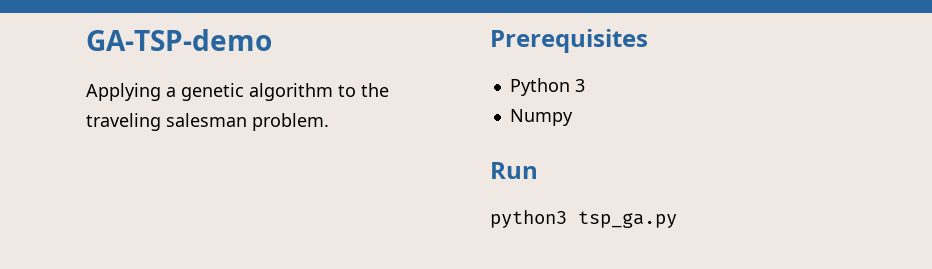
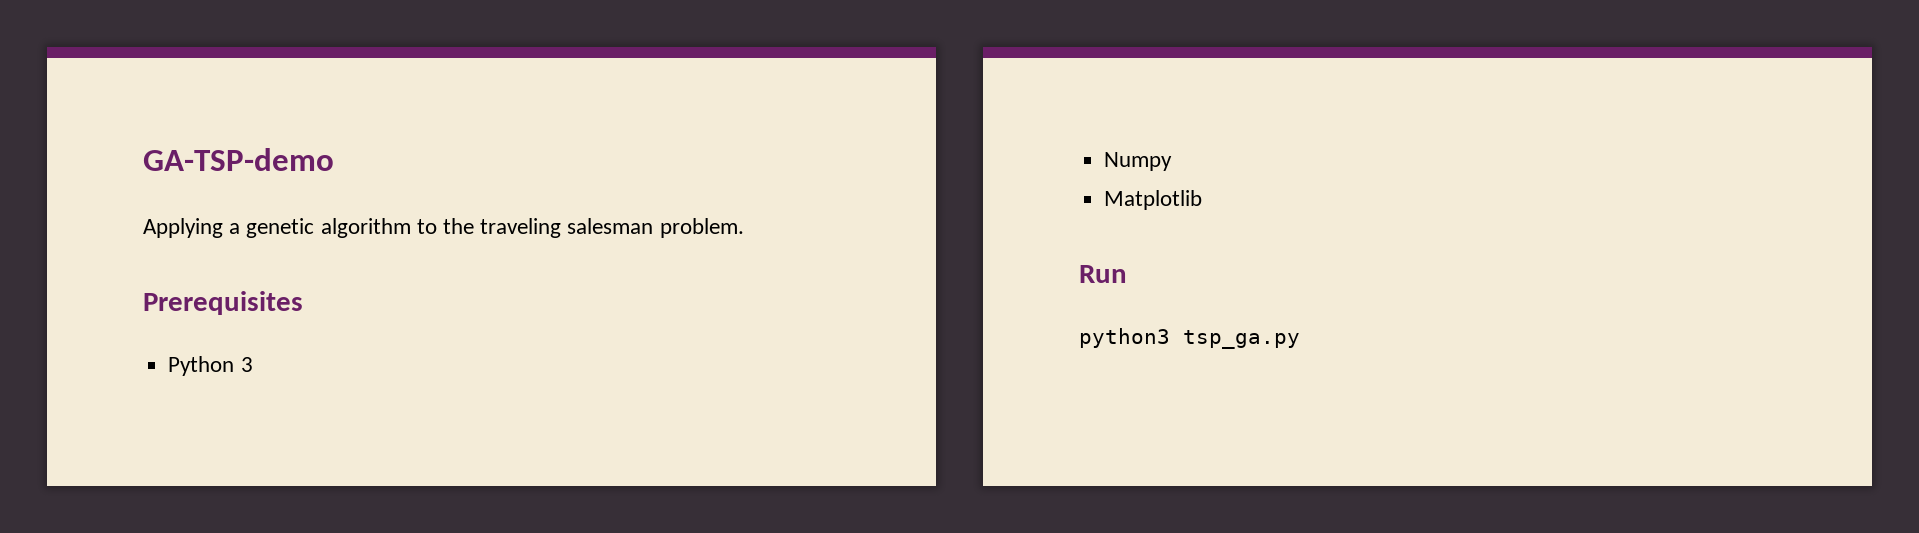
+ Matplotlib

